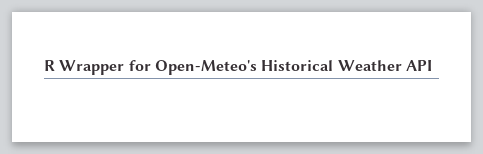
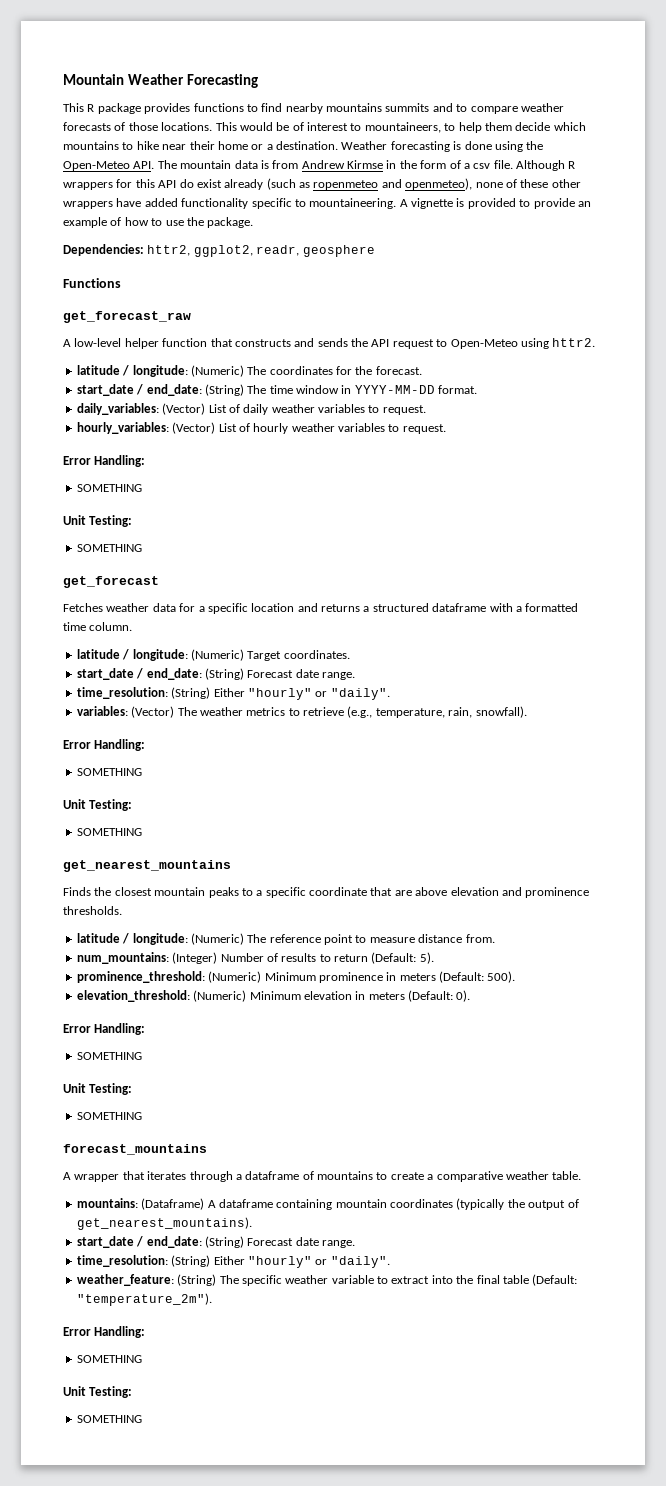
- R Wrapper for Open-Meteo's Historical Weather API
+ Mountain Weather Forecasting
+ This R package provides functions to find nearby mountains summits and to compare weather forecasts of those locations. This would be of interest to mountaineers, to help them decide which mountains to hike near their home or a destination. Weather forecasting is done using the Open-Meteo API. The mountain data is from Andrew Kirmse in the form of a csv file. Although R wrappers for this API do exist already (such as ropenmeteo and openmeteo), none of these other wrappers have added functionality specific to mountaineering. A vignette is provided to provide an example of how to use the package.
+ Dependencies: httr2, ggplot2, readr, geosphere
+ Functions
+ get_forecast_raw
+ A low-level helper function that constructs and sends the API request to Open-Meteo using httr2.
+ latitude / longitude: (Numeric) The coordinates for the forecast.
+ start_date / end_date: (String) The time window in YYYY-MM-DD format.
+ daily_variables: (Vector) List of daily weather variables to request.
+ hourly_variables: (Vector) List of hourly weather variables to request.
+ Error Handling:
+ SOMETHING
+ Unit Testing:
+ SOMETHING
+ get_forecast
+ Fetches weather data for a specific location and returns a structured dataframe with a formatted time column.
+ latitude / longitude: (Numeric) Target coordinates.
+ start_date / end_date: (String) Forecast date range.
+ time_resolution: (String) Either "hourly" or "daily".
+ variables: (Vector) The weather metrics to retrieve (e.g., temperature, rain, snowfall).
+ Error Handling:
+ SOMETHING
+ Unit Testing:
+ SOMETHING
+ get_nearest_mountains
+ Finds the closest mountain peaks to a specific coordinate that are above elevation and prominence thresholds.
+ latitude / longitude: (Numeric) The reference point to measure distance from.
+ num_mountains: (Integer) Number of results to return (Default: 5).
+ prominence_threshold: (Numeric) Minimum prominence in meters (Default: 500).
+ elevation_threshold: (Numeric) Minimum elevation in meters (Default: 0).
+ Error Handling:
+ SOMETHING
+ Unit Testing:
+ SOMETHING
+ forecast_mountains
+ A wrapper that iterates through a dataframe of mountains to create a comparative weather table.
+ mountains: (Dataframe) A dataframe containing mountain coordinates (typically the output of get_nearest_mountains).
+ start_date / end_date: (String) Forecast date range.
+ time_resolution: (String) Either "hourly" or "daily".
+ weather_feature: (String) The specific weather variable to extract into the final table (Default: "temperature_2m").
+ Error Handling:
+ SOMETHING
+ Unit Testing:
+ SOMETHING

